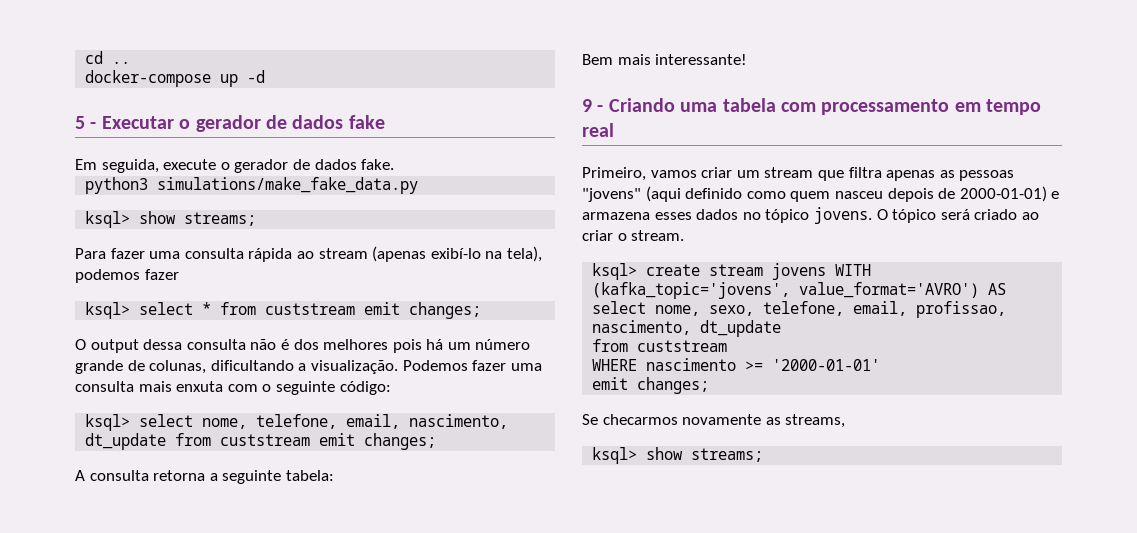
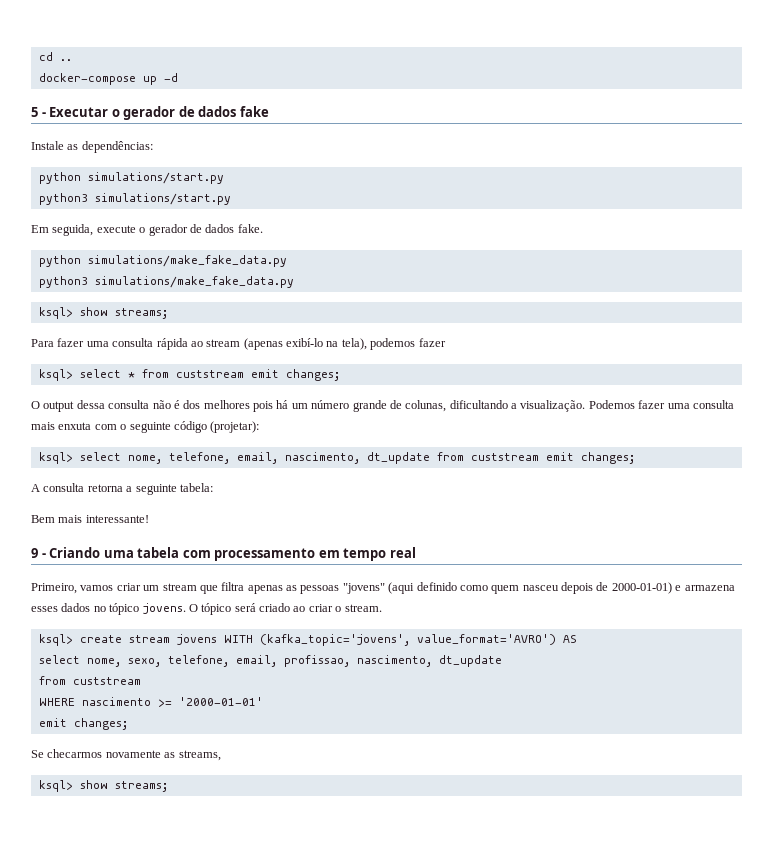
+ Instale as dependências:
+ python simulations/start.py
+ python3 simulations/start.py
+ python simulations/make_fake_data.py
- Podemos fazer uma consulta mais enxuta com o seguinte código:
+ Podemos fazer uma consulta mais enxuta com o seguinte código (projetar):

